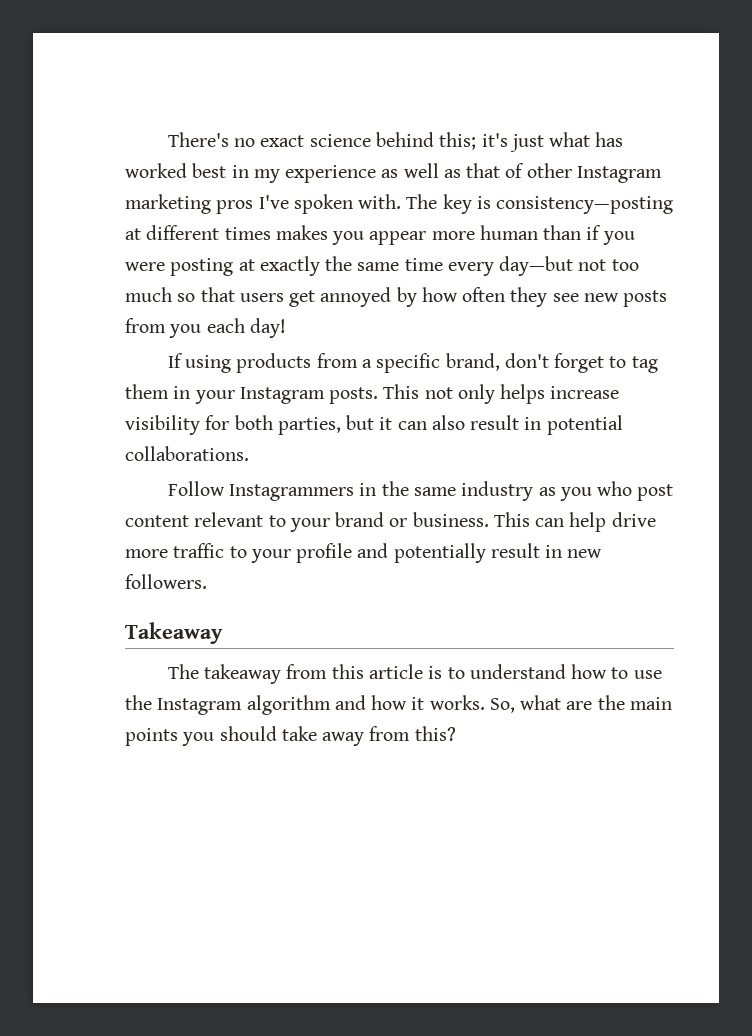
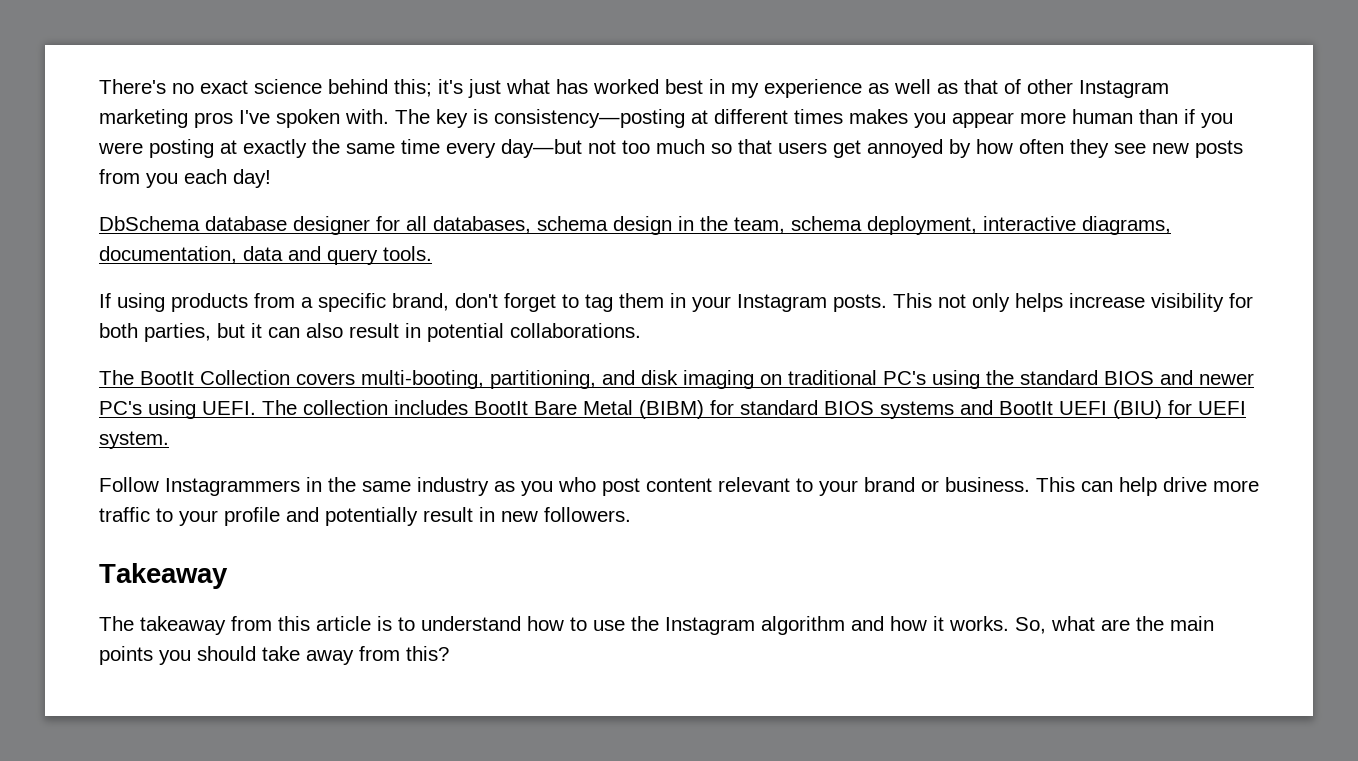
+ DbSchema database designer for all databases, schema design in the team, schema deployment, interactive diagrams, documentation, data and query tools.
+ The BootIt Collection covers multi-booting, partitioning, and disk imaging on traditional PC's using the standard BIOS and newer PC's using UEFI. The collection includes BootIt Bare Metal (BIBM) for standard BIOS systems and BootIt UEFI (BIU) for UEFI system.

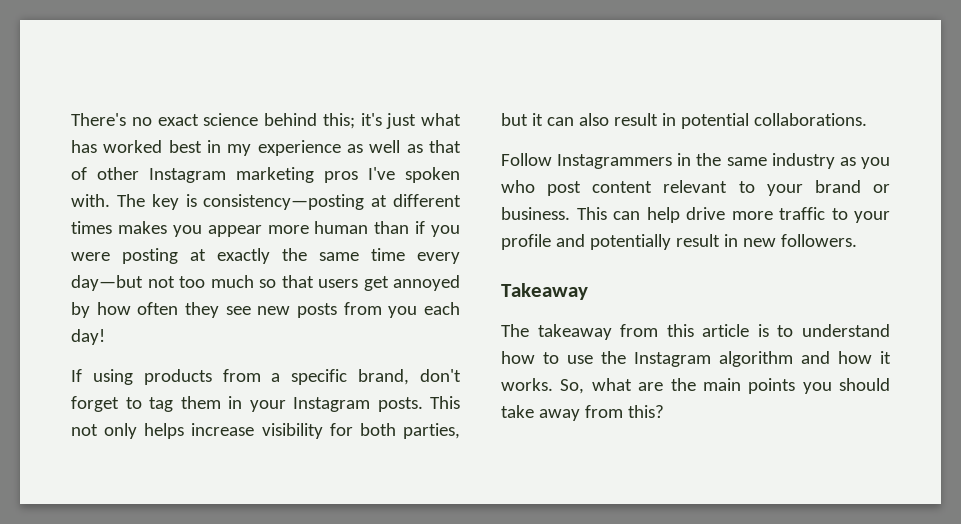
- DbSchema database designer for all databases, schema design in the team, schema deployment, interactive diagrams, documentation, data and query tools.
- The BootIt Collection covers multi-booting, partitioning, and disk imaging on traditional PC's using the standard BIOS and newer PC's using UEFI. The collection includes BootIt Bare Metal (BIBM) for standard BIOS systems and BootIt UEFI (BIU) for UEFI system.

